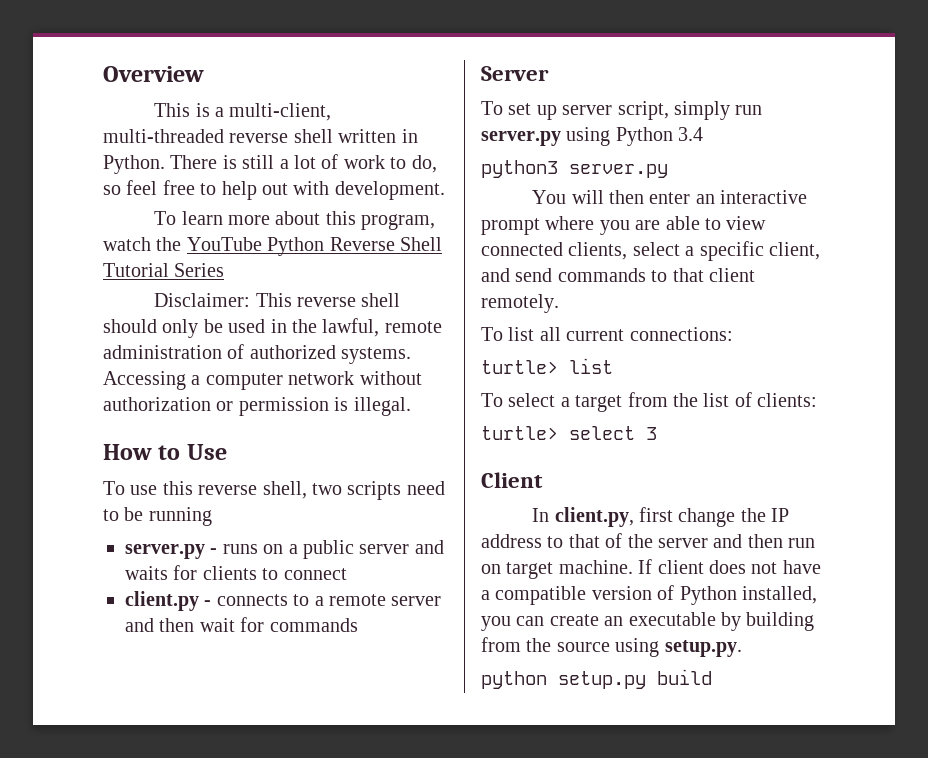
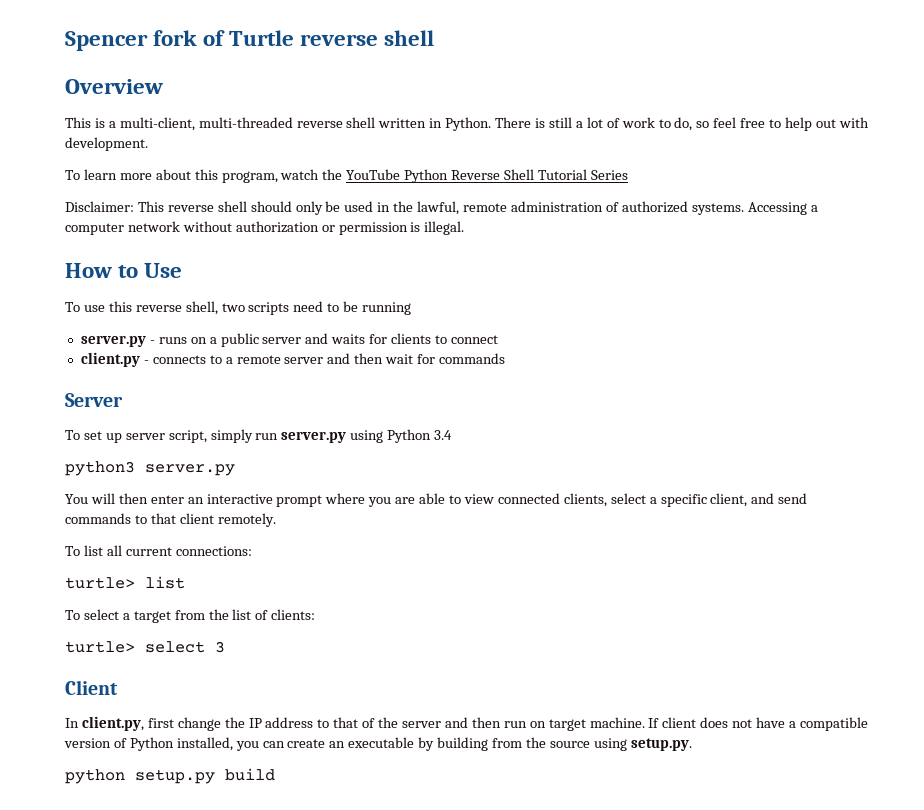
+ Spencer fork of Turtle reverse shell

